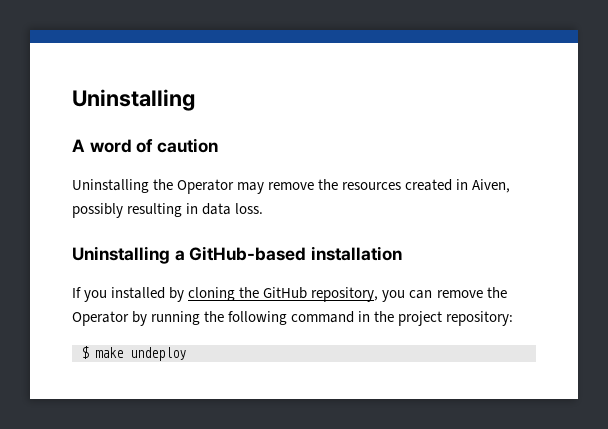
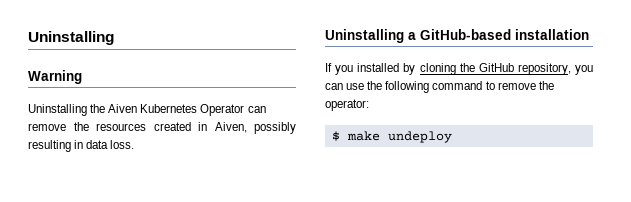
- A word of caution
- Uninstalling the Operator may remove the resources created in Aiven, possibly resulting in data loss.
+ Warning
+ Uninstalling the Aiven Kubernetes Operator can remove the resources created in Aiven, possibly resulting in data loss.
- If you installed by cloning the GitHub repository, you can remove the Operator by running the following command in the project repository:
+ If you installed by cloning the GitHub repository, you can use the following command to remove the operator:

